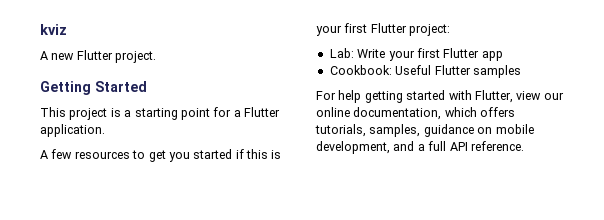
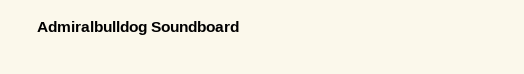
- kviz
- A new Flutter project.
- Getting Started
- This project is a starting point for a Flutter application.
- A few resources to get you started if this is your first Flutter project:
- Lab: Write your first Flutter app
- Cookbook: Useful Flutter samples
- For help getting started with Flutter, view our online documentation, which offers tutorials, samples, guidance on mobile development, and a full API reference.
+ Admiralbulldog Soundboard

